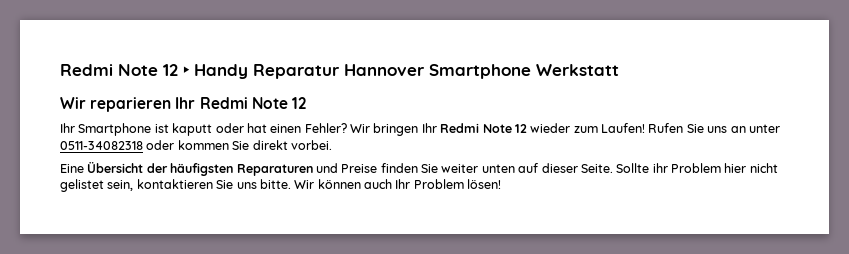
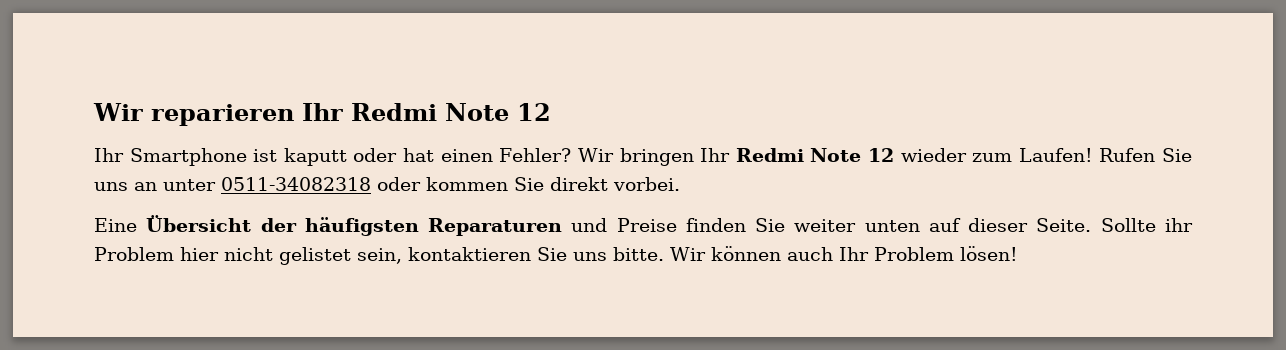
- Redmi Note 12 ‣ Handy Reparatur Hannover Smartphone Werkstatt

